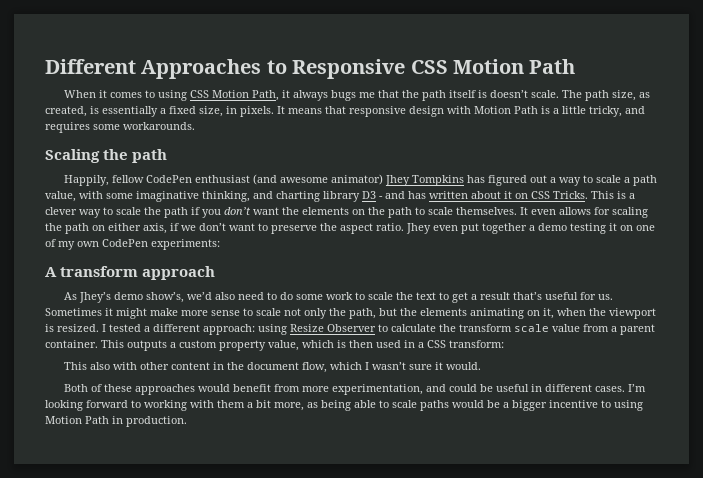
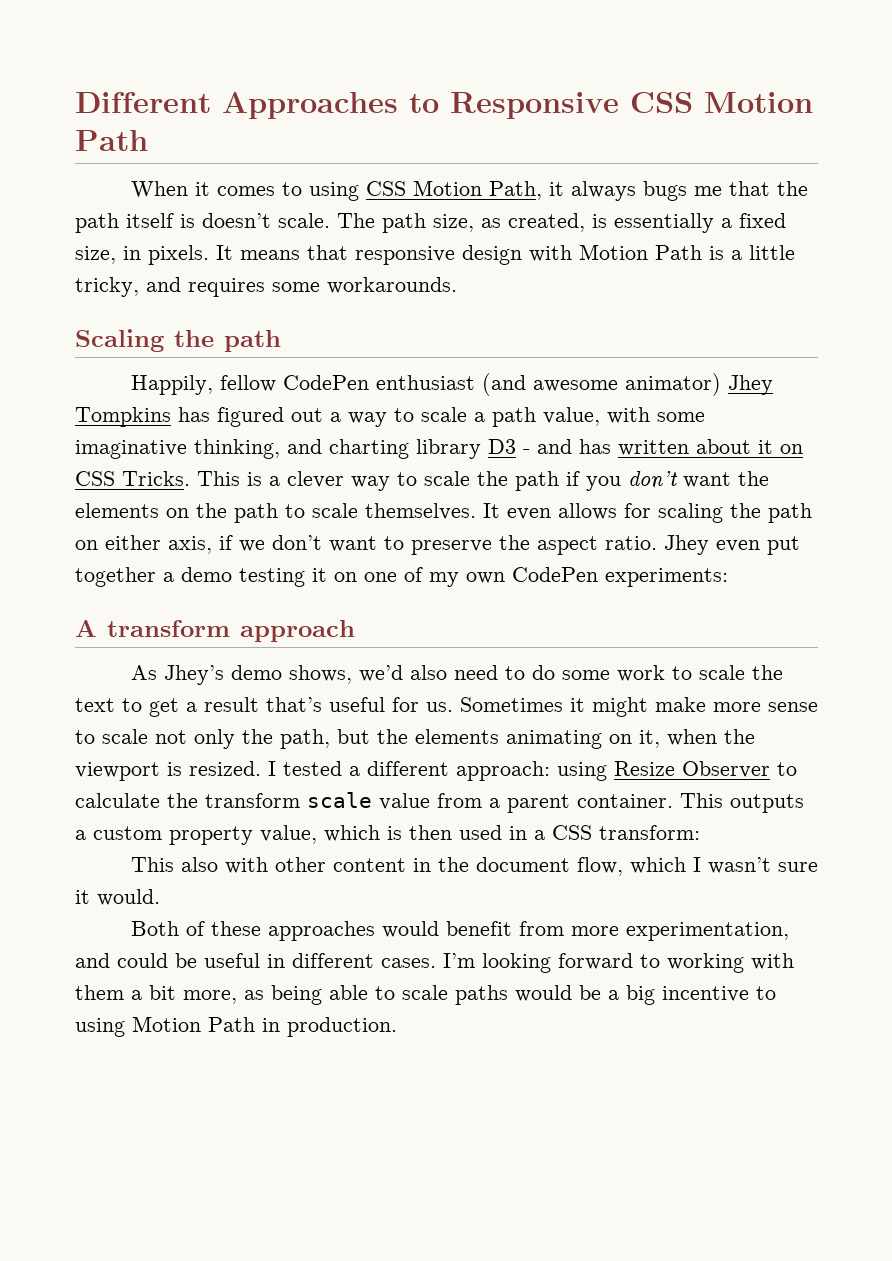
- As Jhey’s demo show’s, we’d also need to do some work to scale the text to get a result that’s useful for us.
+ As Jhey’s demo shows, we’d also need to do some work to scale the text to get a result that’s useful for us.
- I’m looking forward to working with them a bit more, as being able to scale paths would be a bigger incentive to using Motion Path in production.
+ I’m looking forward to working with them a bit more, as being able to scale paths would be a big incentive to using Motion Path in production.

